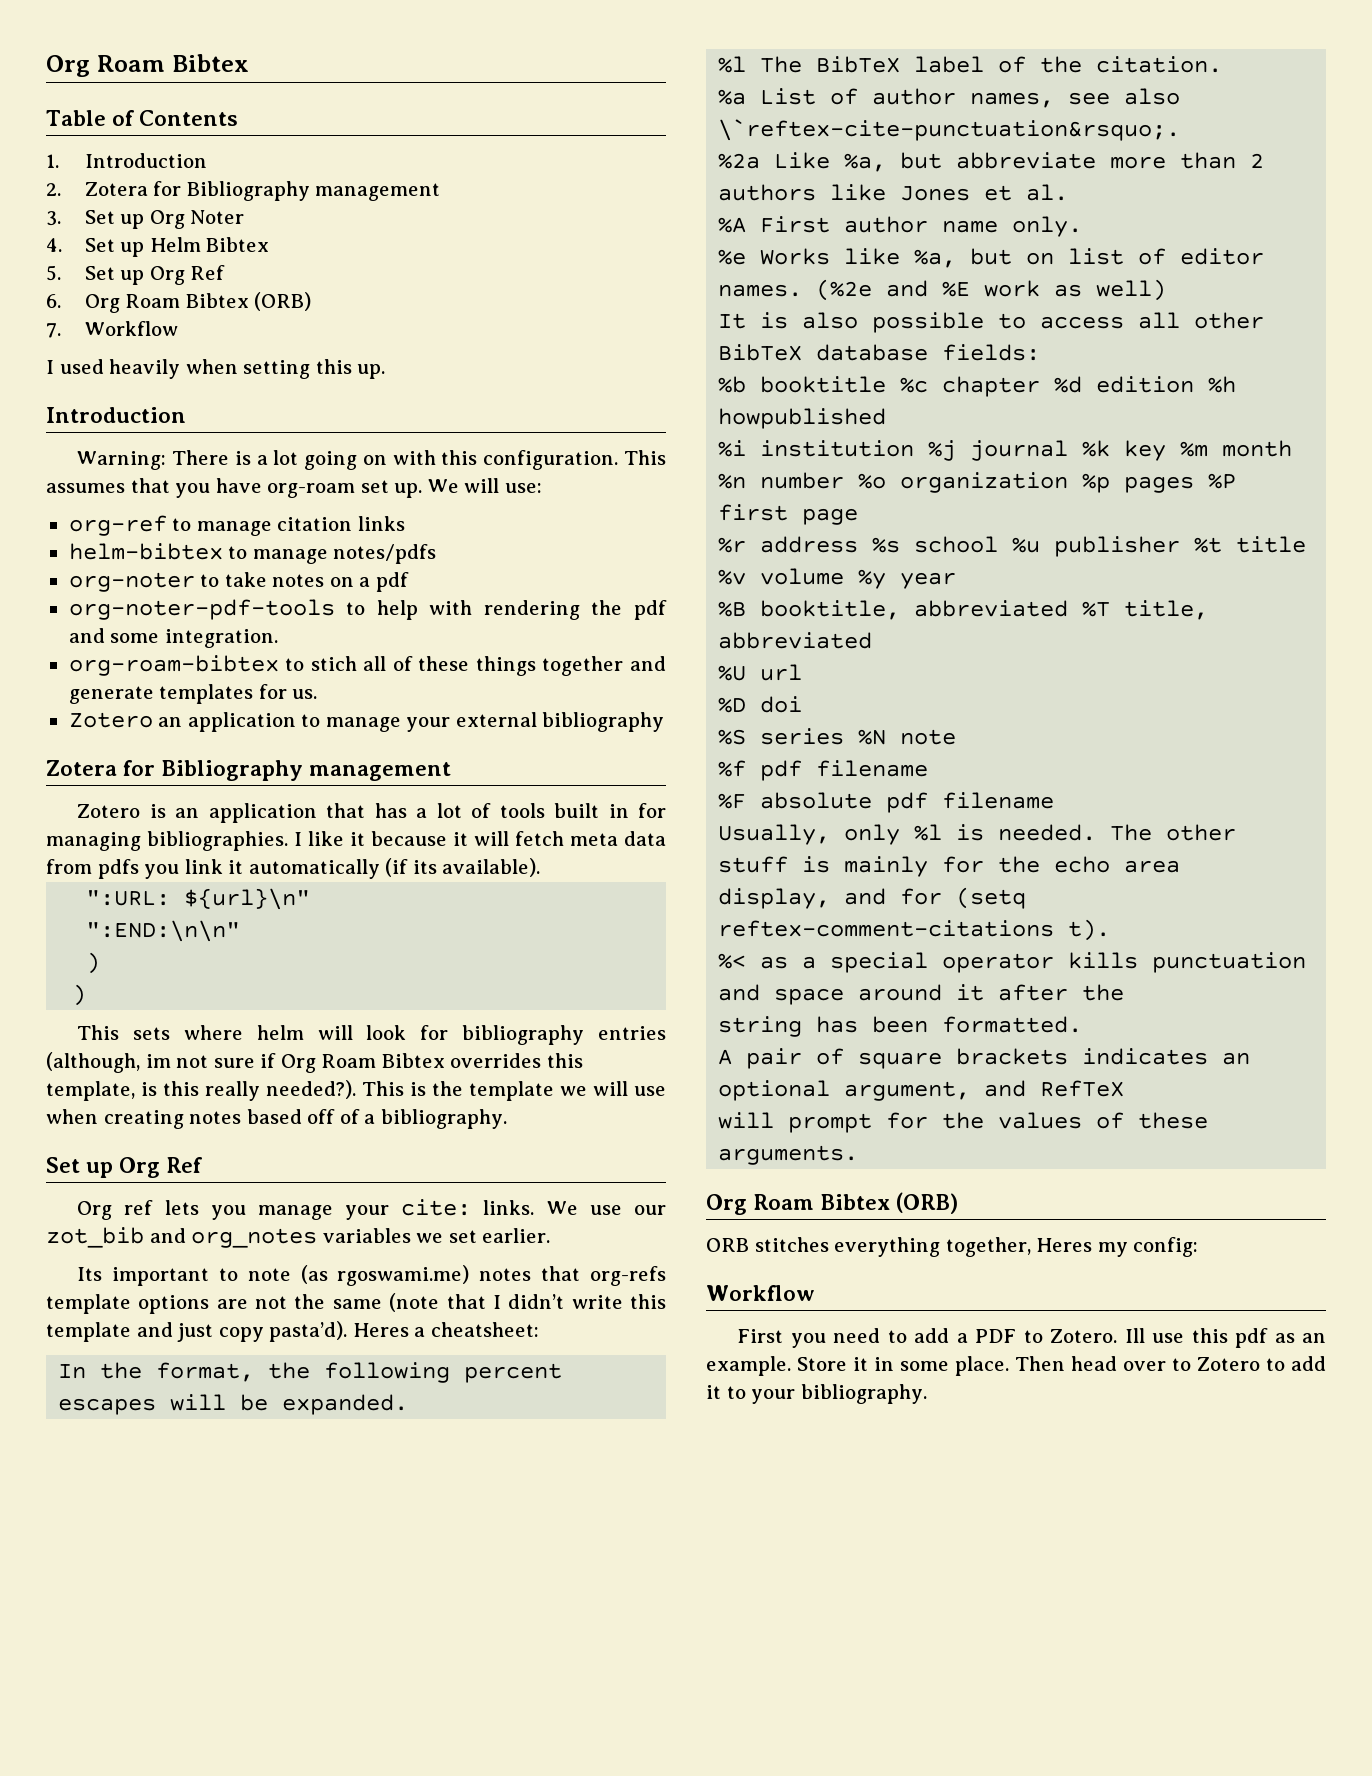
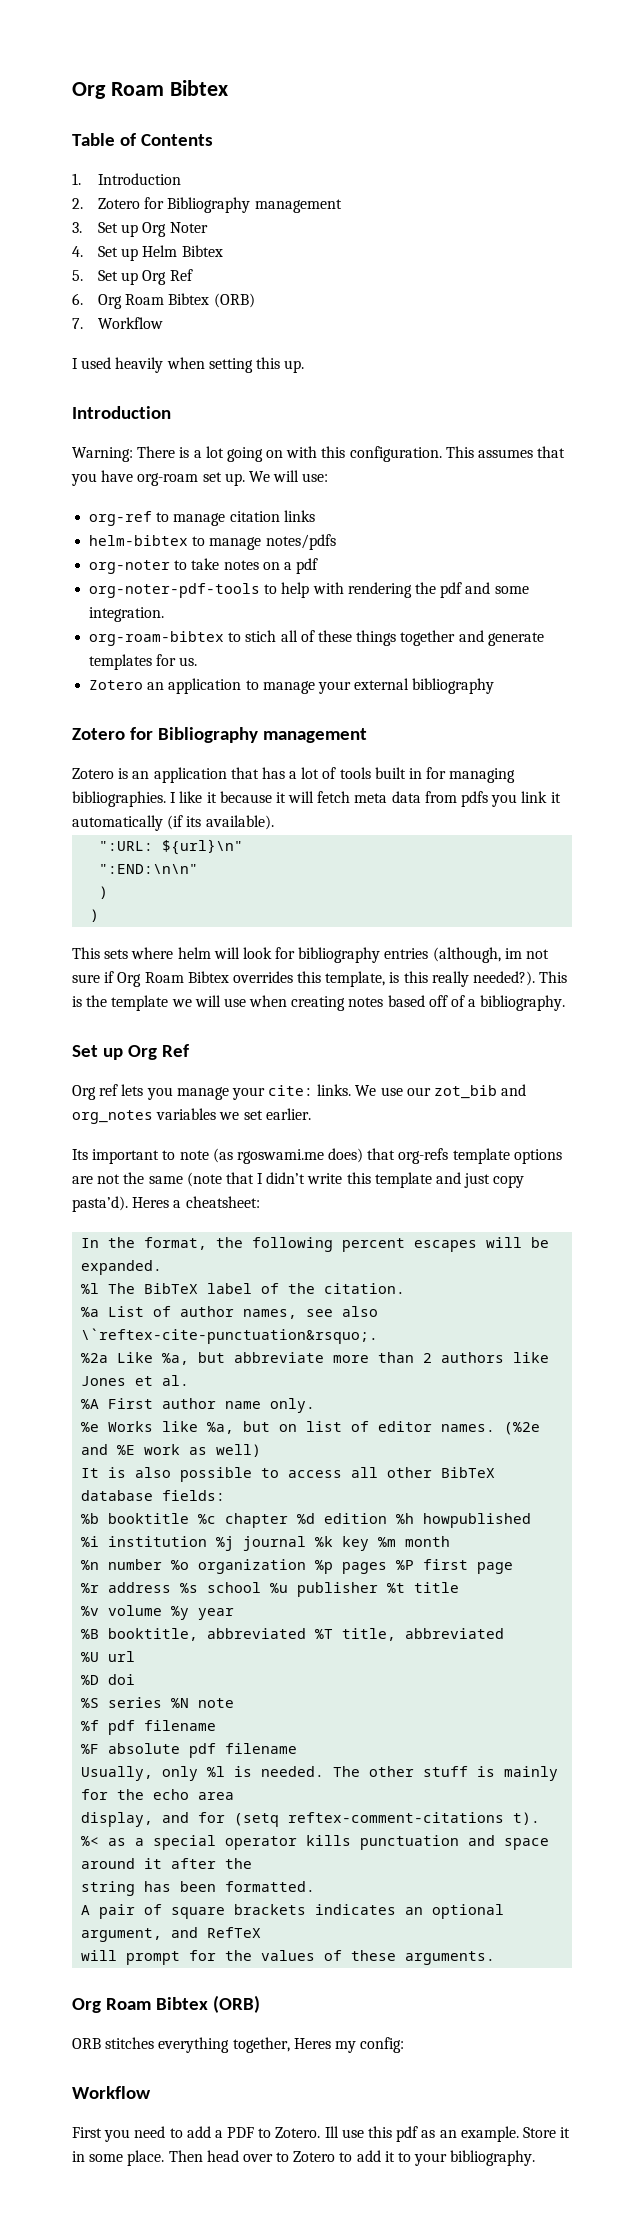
- 2. Zotera for Bibliography management
+ 2. Zotero for Bibliography management
  Zotero an application to manage your external bibliography
- Zotera for Bibliography management
+ Zotero for Bibliography management
- Its important to note (as rgoswami.me) notes that org-refs template options are not the same (note that I didn’t write this template and just copy pasta’d).
+ Its important to note (as rgoswami.me does) that org-refs template options are not the same (note that I didn’t write this template and just copy pasta’d).

